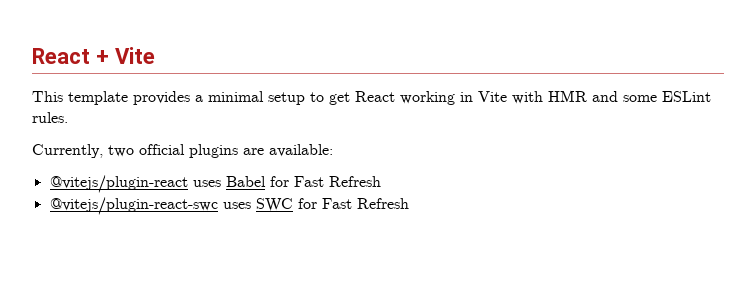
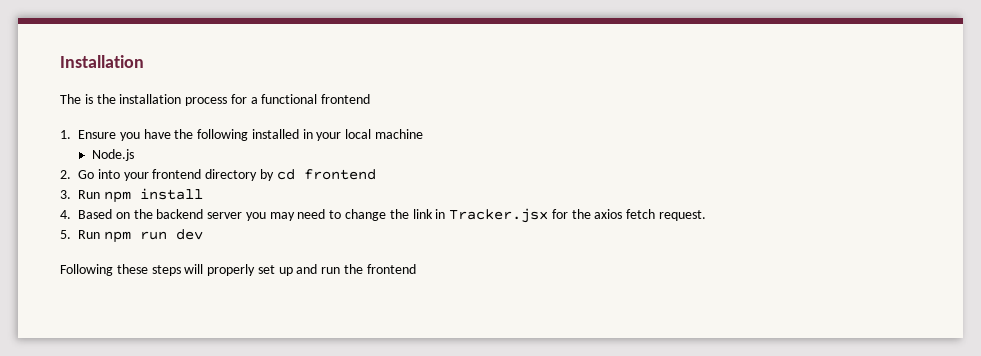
- React + Vite
- This template provides a minimal setup to get React working in Vite with HMR and some ESLint rules.
- Currently, two official plugins are available:
- @vitejs/plugin-react uses Babel for Fast Refresh
- @vitejs/plugin-react-swc uses SWC for Fast Refresh
+ Installation
+ The is the installation process for a functional frontend
+ 1. Ensure you have the following installed in your local machine
+ Node.js
+ 2. Go into your frontend directory by cd frontend
+ 3. Run npm install
+ 4. Based on the backend server you may need to change the link in Tracker.jsx for the axios fetch request.
+ 5. Run npm run dev
+ Following these steps will properly set up and run the frontend

